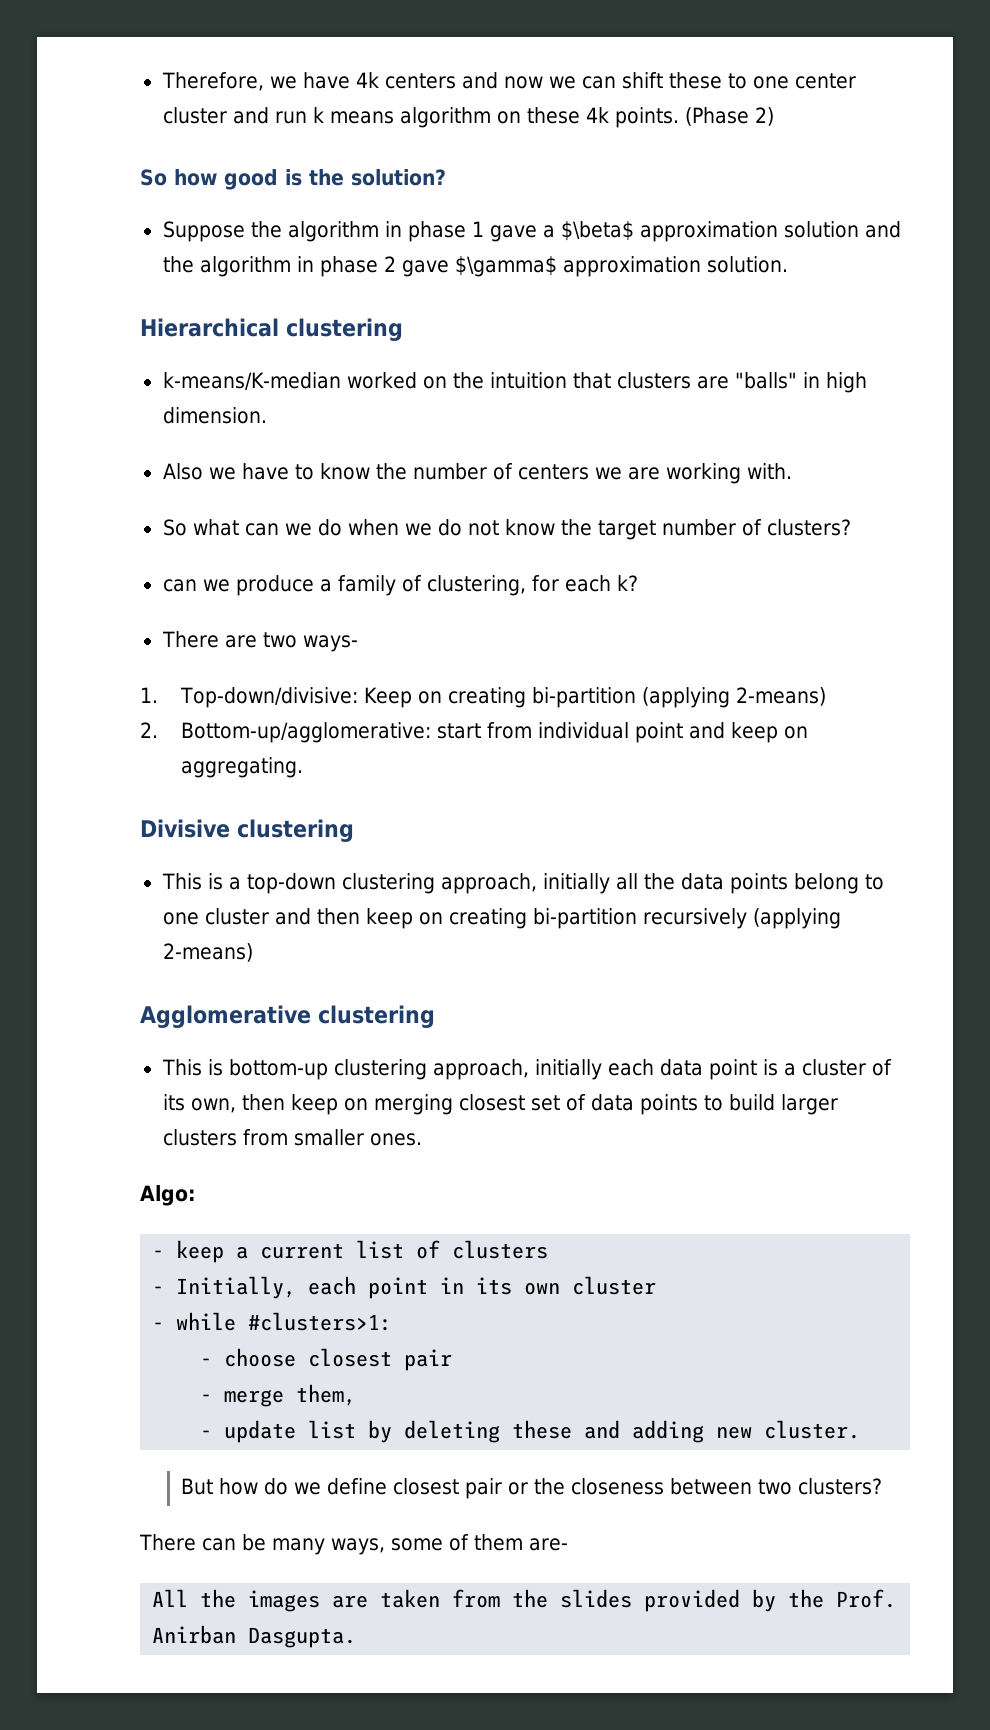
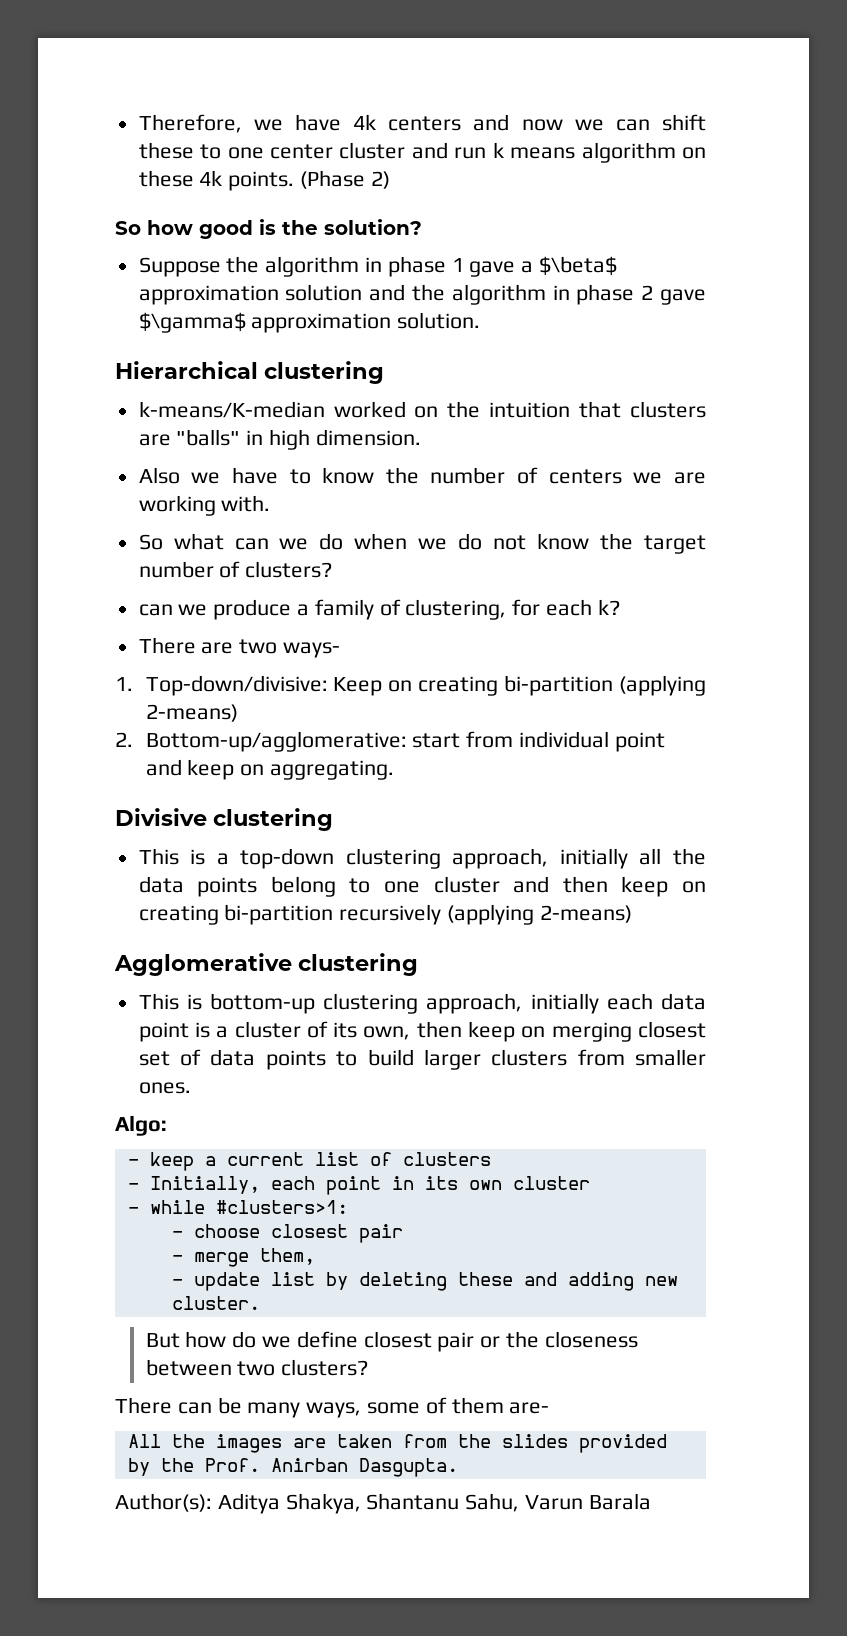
+ Author(s): Aditya Shakya, Shantanu Sahu, Varun Barala

